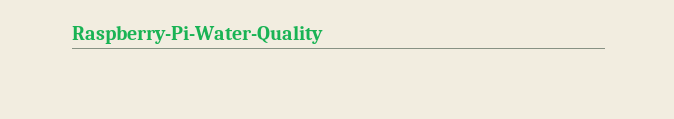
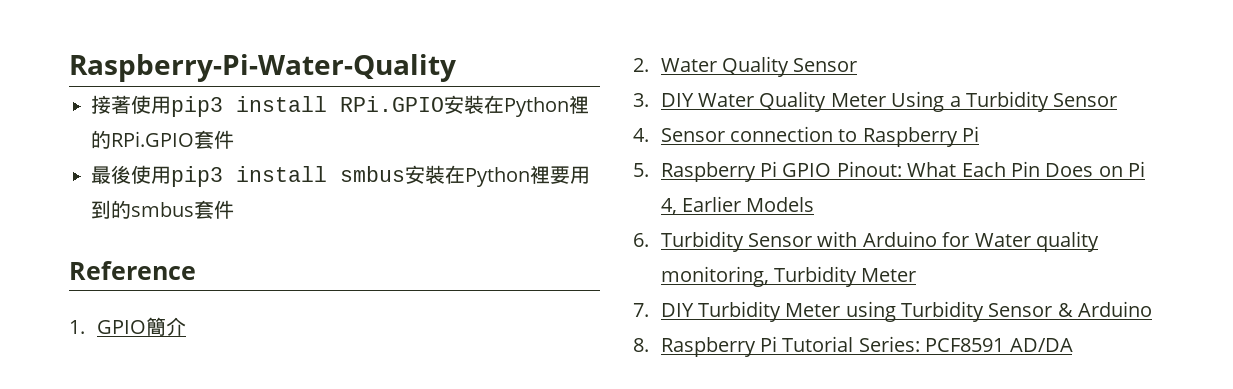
+ 接著使用pip3 install RPi.GPIO安裝在Python裡的RPi.GPIO套件
+ 最後使用pip3 install smbus安裝在Python裡要用到的smbus套件
+ Reference
+ 1. GPIO簡介
+ 2. Water Quality Sensor
+ 3. DIY Water Quality Meter Using a Turbidity Sensor
+ 4. Sensor connection to Raspberry Pi
+ 5. Raspberry Pi GPIO Pinout: What Each Pin Does on Pi 4, Earlier Models
+ 6. Turbidity Sensor with Arduino for Water quality monitoring, Turbidity Meter
+ 7. DIY Turbidity Meter using Turbidity Sensor & Arduino
+ 8. Raspberry Pi Tutorial Series: PCF8591 AD/DA

